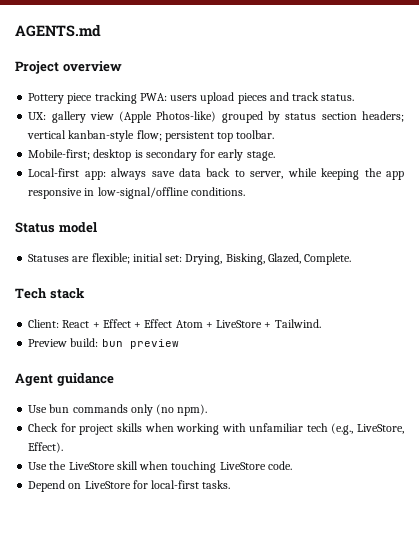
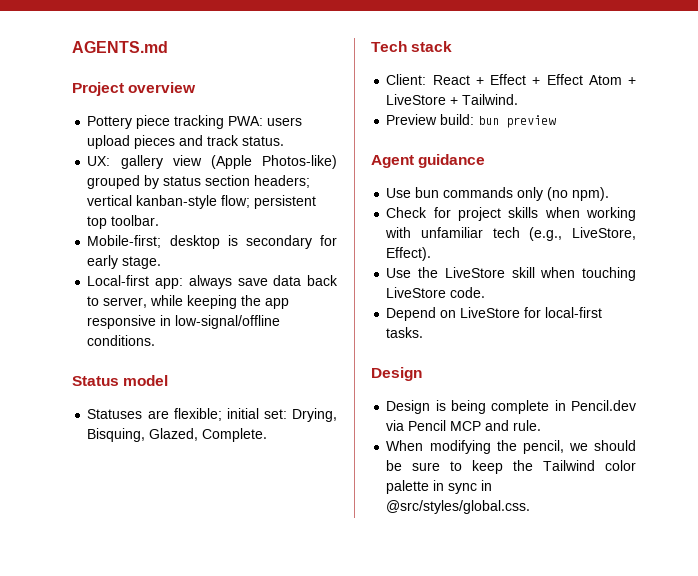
- Statuses are flexible; initial set: Drying, Bisking, Glazed, Complete.
+ Statuses are flexible; initial set: Drying, Bisquing, Glazed, Complete.
  Depend on LiveStore for local-first tasks.
+ Design
+ Design is being complete in Pencil.dev via Pencil MCP and rule.
+ When modifying the pencil, we should be sure to keep the Tailwind color palette in sync in @src/styles/global.css.

